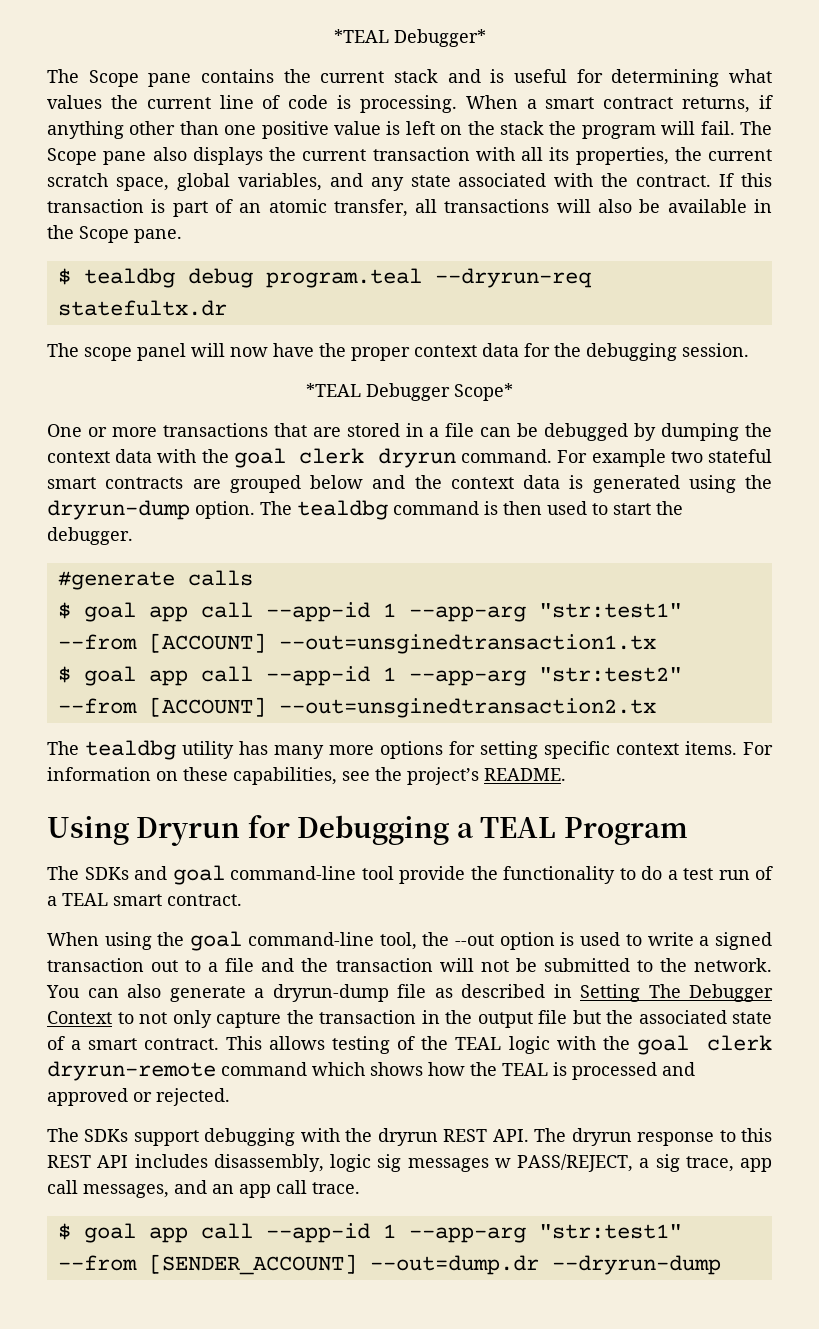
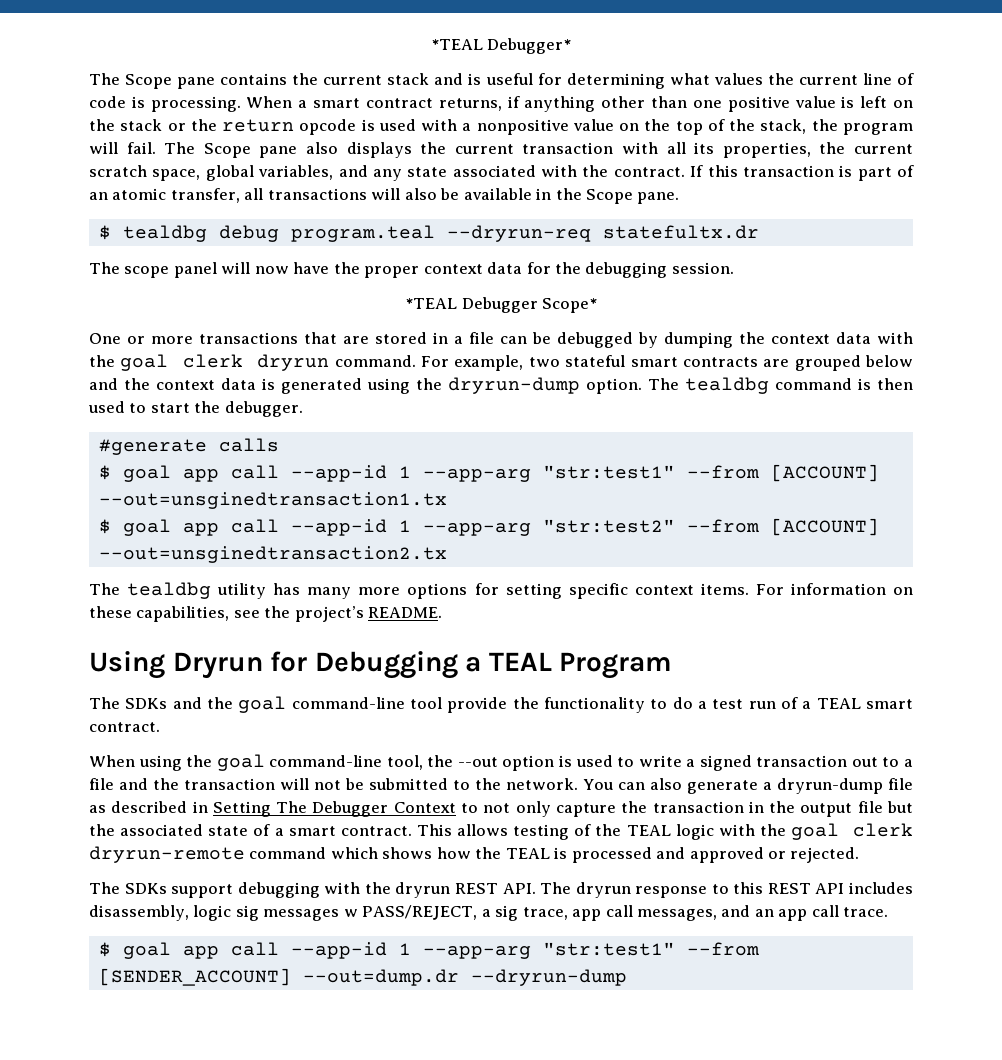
- When a smart contract returns, if anything other than one positive value is left on the stack the program will fail.
+ When a smart contract returns, if anything other than one positive value is left on the stack or the return opcode is used with a nonpositive value on the top of the stack, the program will fail.
- For example two stateful smart contracts are grouped below and the context data is generated using the dryrun-dump option.
+ For example, two stateful smart contracts are grouped below and the context data is generated using the dryrun-dump option.
- The SDKs and goal command-line tool provide the functionality to do a test run of a TEAL smart contract.
+ The SDKs and the goal command-line tool provide the functionality to do a test run of a TEAL smart contract.

